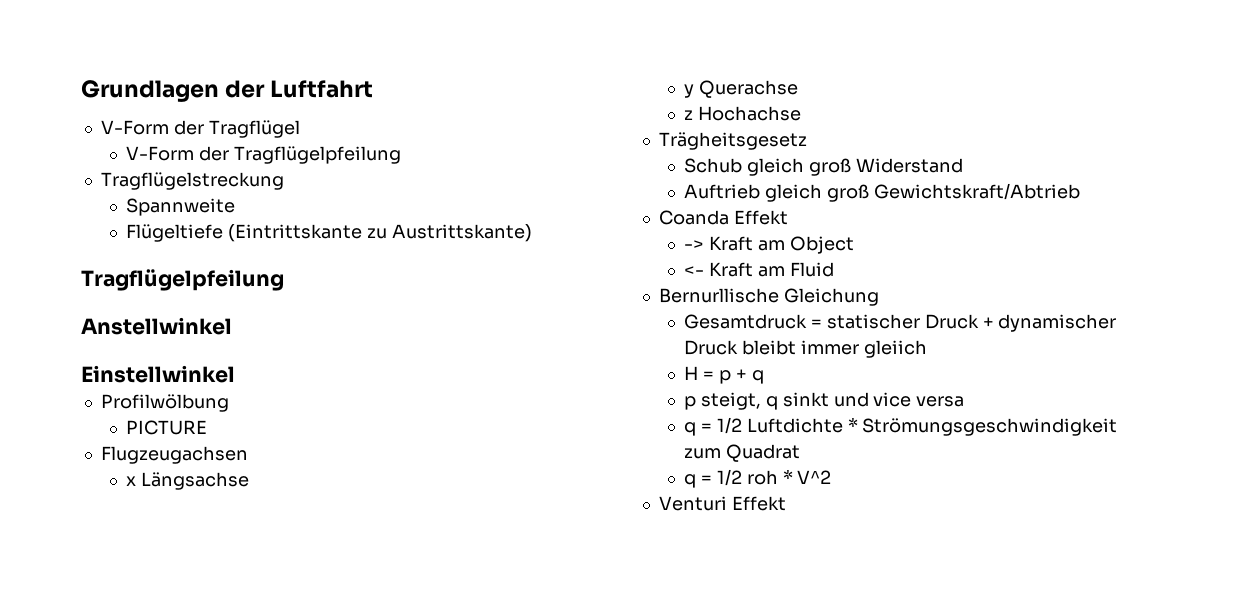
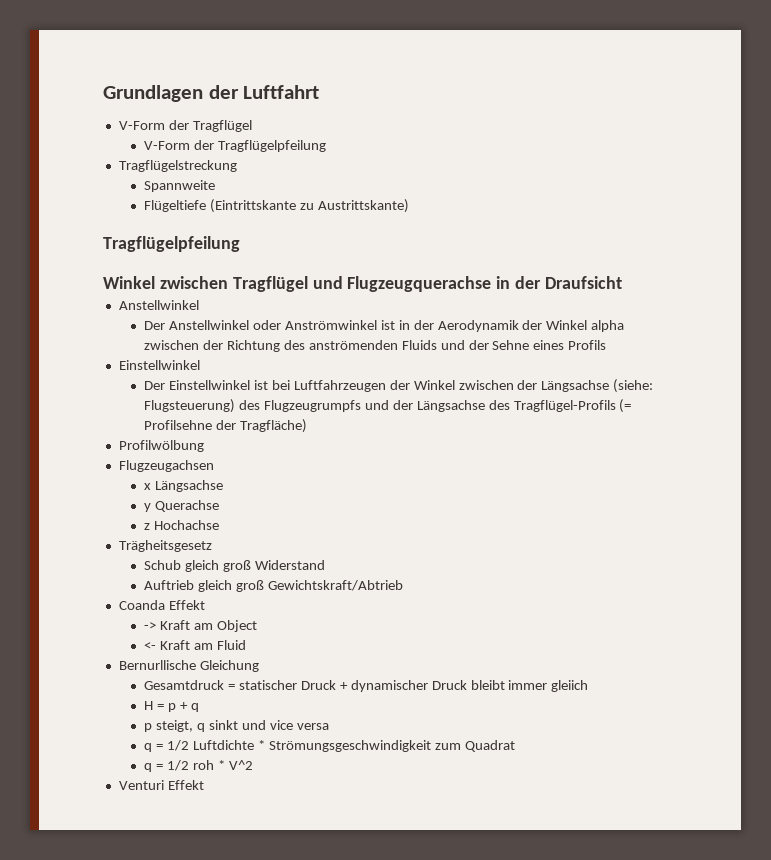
+ Winkel zwischen Tragflügel und Flugzeugquerachse in der Draufsicht
  Anstellwinkel
+ Der Anstellwinkel oder Anströmwinkel ist in der Aerodynamik der Winkel alpha zwischen der Richtung des anströmenden Fluids und der Sehne eines Profils
  Einstellwinkel
+ Der Einstellwinkel ist bei Luftfahrzeugen der Winkel zwischen der Längsachse (siehe: Flugsteuerung) des Flugzeugrumpfs und der Längsachse des Tragflügel-Profils (= Profilsehne der Tragfläche)
- PICTURE

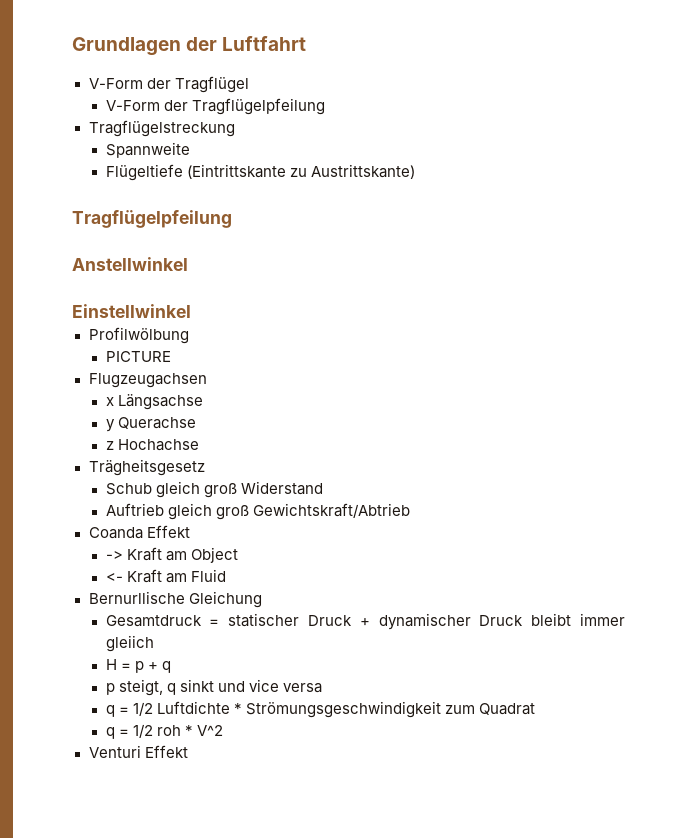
- Winkel zwischen Tragflügel und Flugzeugquerachse in der Draufsicht
  Anstellwinkel
- Der Anstellwinkel oder Anströmwinkel ist in der Aerodynamik der Winkel alpha zwischen der Richtung des anströmenden Fluids und der Sehne eines Profils
  Einstellwinkel
- Der Einstellwinkel ist bei Luftfahrzeugen der Winkel zwischen der Längsachse (siehe: Flugsteuerung) des Flugzeugrumpfs und der Längsachse des Tragflügel-Profils (= Profilsehne der Tragfläche)
  Profilwölbung
+ PICTURE

